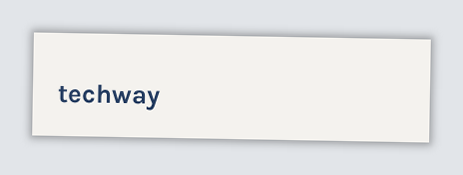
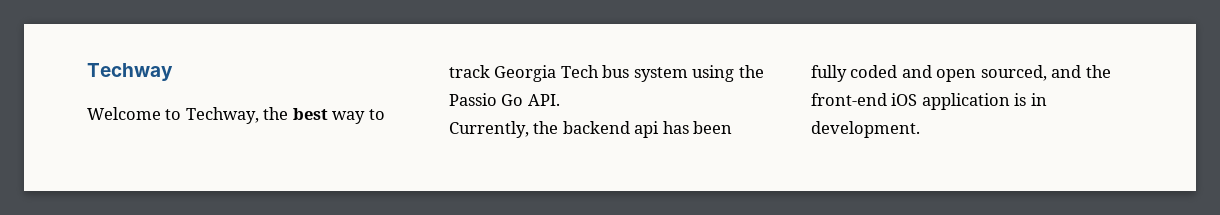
- techway
+ Techway
+ Welcome to Techway, the best way to track Georgia Tech bus system using the Passio Go API.
+ Currently, the backend api has been fully coded and open sourced, and the front-end iOS application is in development.

